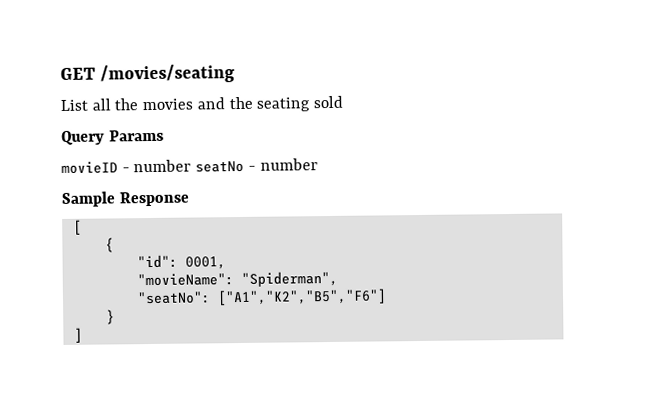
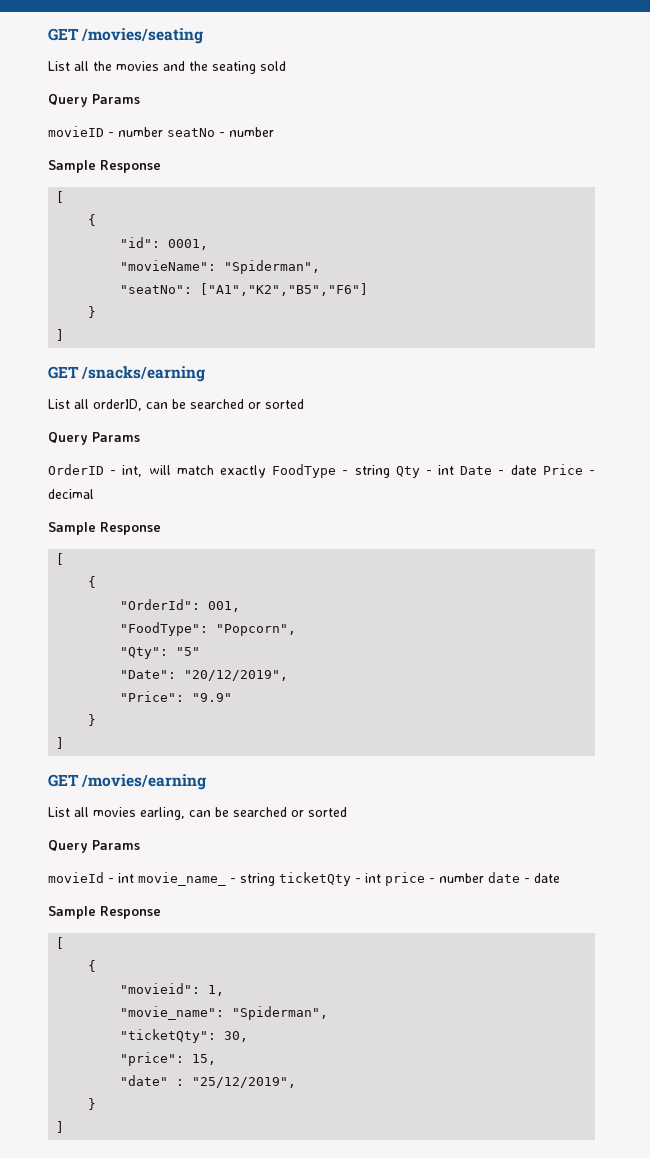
+ GET /snacks/earning
+ List all orderID, can be searched or sorted
+ Query Params
+ OrderID - int, will match exactly FoodType - string Qty - int Date - date Price - decimal
+ Sample Response
+ [
+ {
+ "OrderId": 001,
+ "FoodType": "Popcorn",
+ "Qty": "5"
+ "Date": "20/12/2019",
+ "Price": "9.9"
+ }
+ ]
+ GET /movies/earning
+ List all movies earling, can be searched or sorted
+ Query Params
+ movieId - int movie_name_ - string ticketQty - int price - number date - date
+ Sample Response
+ [
+ {
+ "movieid": 1,
+ "movie_name": "Spiderman",
+ "ticketQty": 30,
+ "price": 15,
+ "date" : "25/12/2019",
+ }
+ ]

